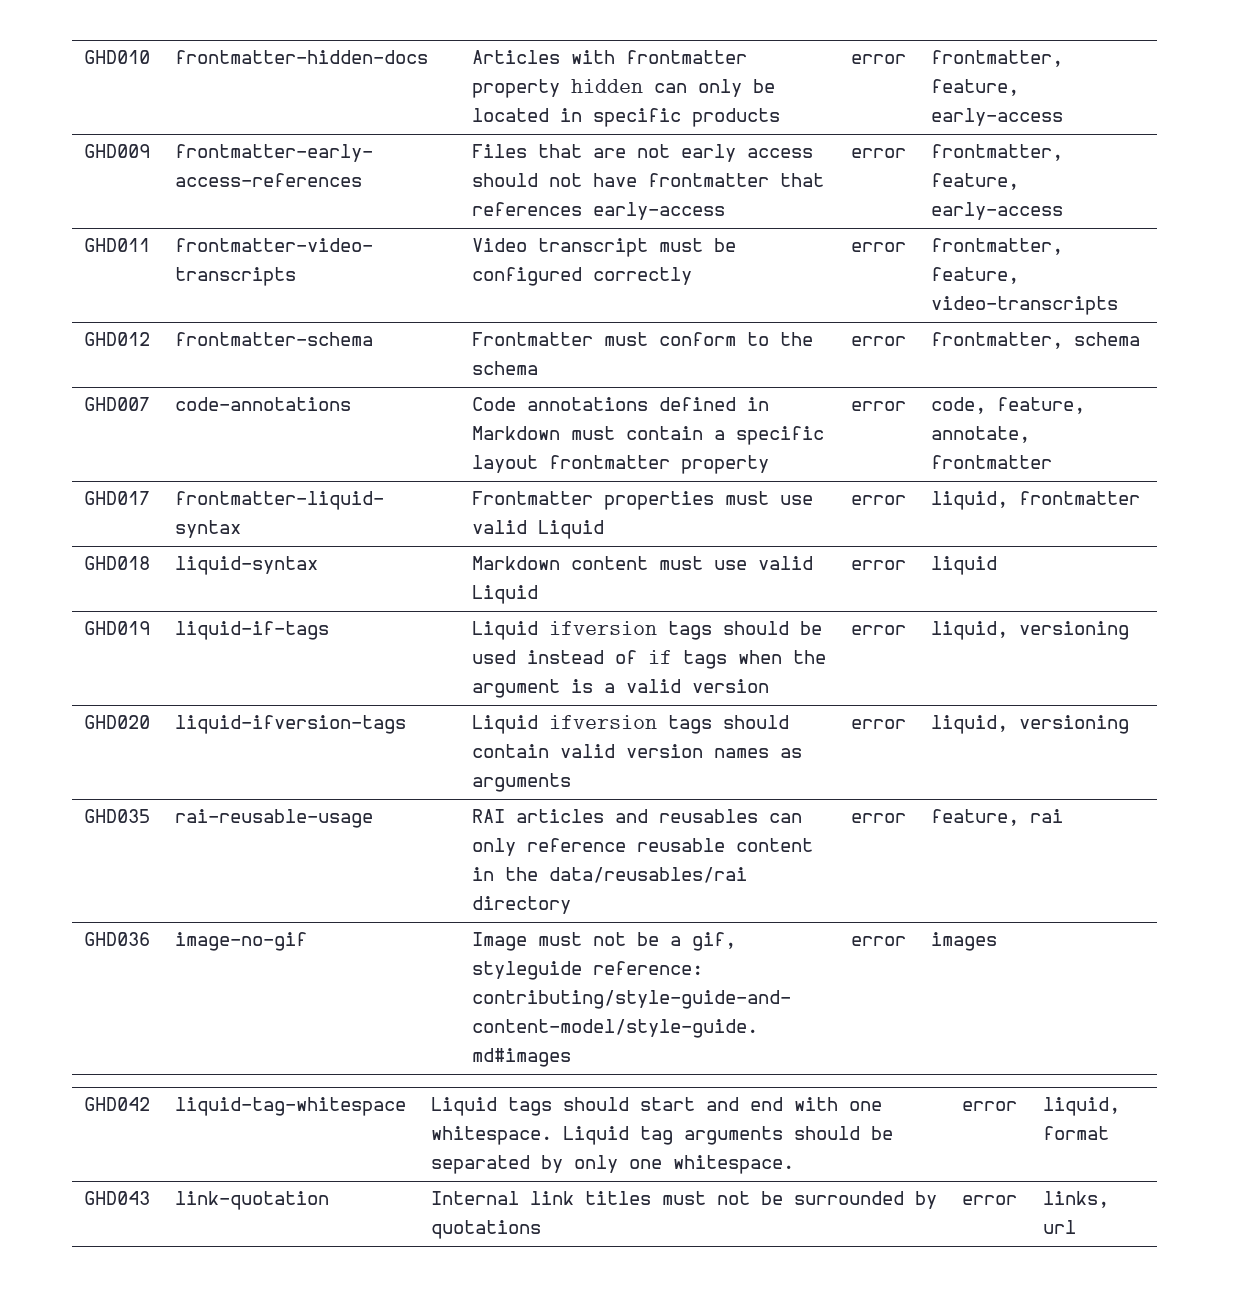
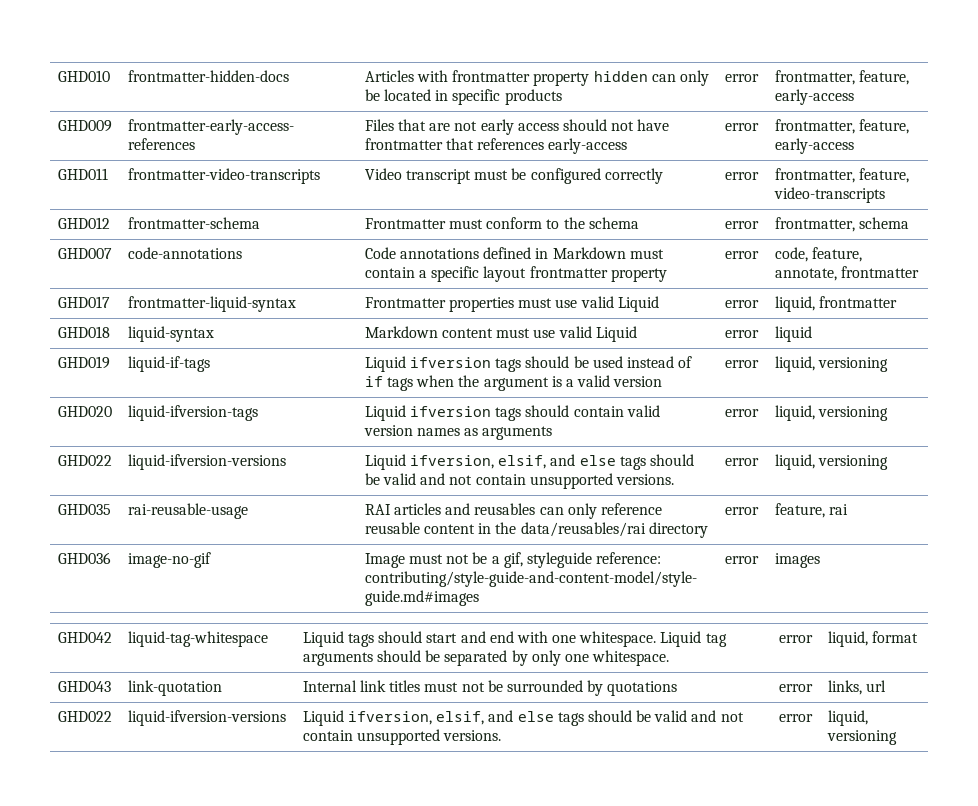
  GHD020 | liquid-ifversion-tags | Liquid ifversion tags should contain valid version names as arguments | error | liquid, versioning
+ GHD022 | liquid-ifversion-versions | Liquid ifversion, elsif, and else tags should be valid and not contain unsupported versions. | error | liquid, versioning
  GHD043 | link-quotation | Internal link titles must not be surrounded by quotations | error | links, url
+ GHD022 | liquid-ifversion-versions | Liquid ifversion, elsif, and else tags should be valid and not contain unsupported versions. | error | liquid, versioning

